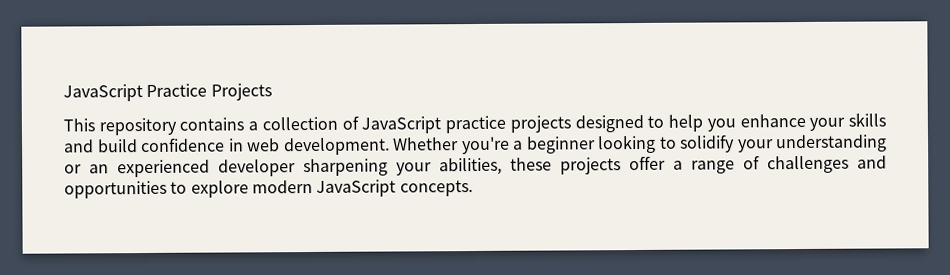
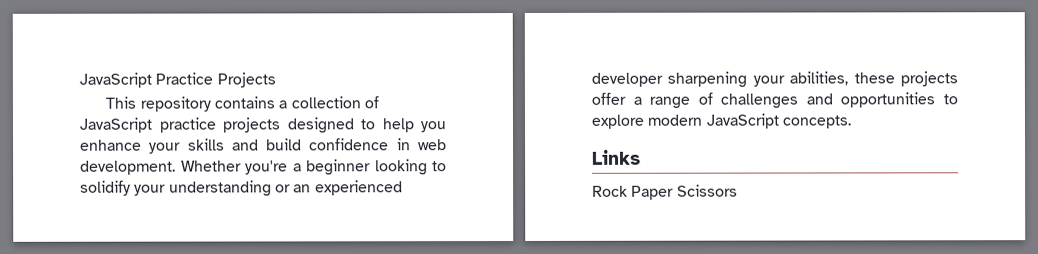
+ Links
+ Rock Paper Scissors

